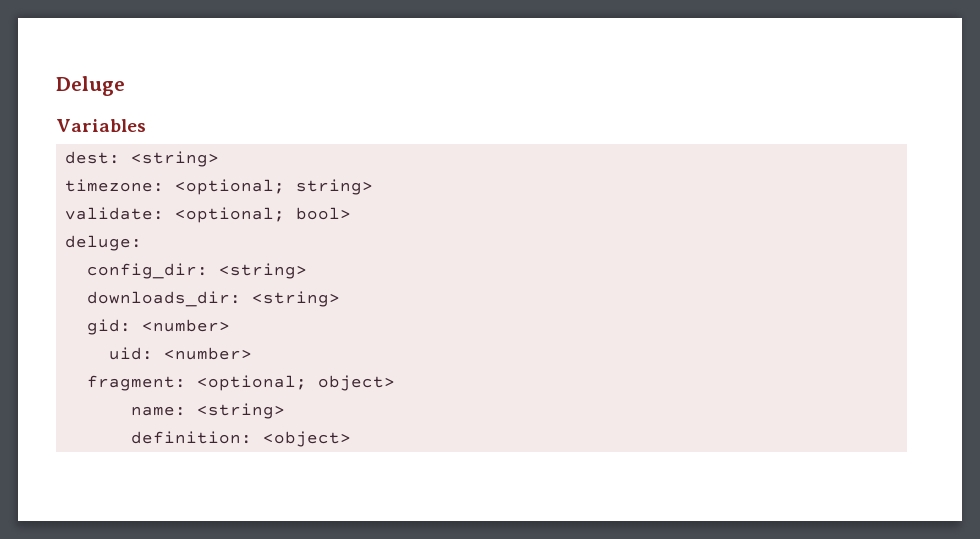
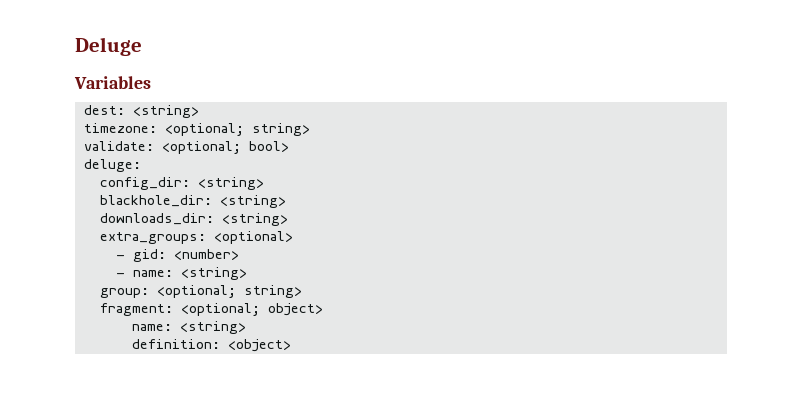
+ blackhole_dir: <string>
- gid: <number>
+ extra_groups: <optional>
+ - gid: <number>
- uid: <number>
+ - name: <string>
+ group: <optional; string>

